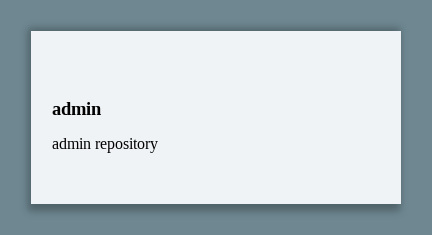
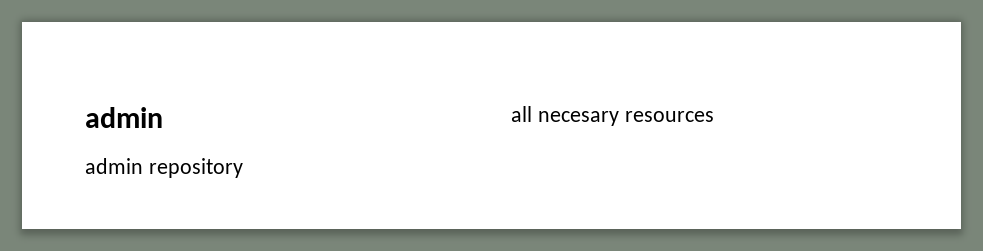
+ all necesary resources

